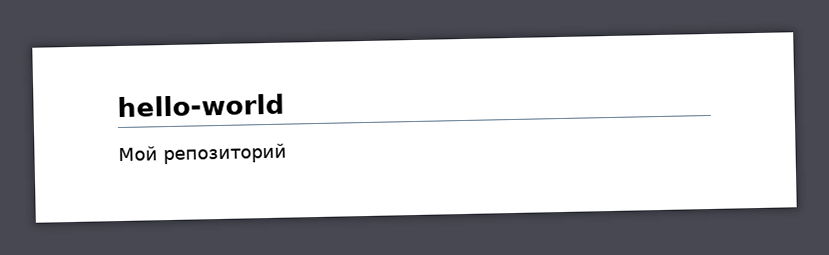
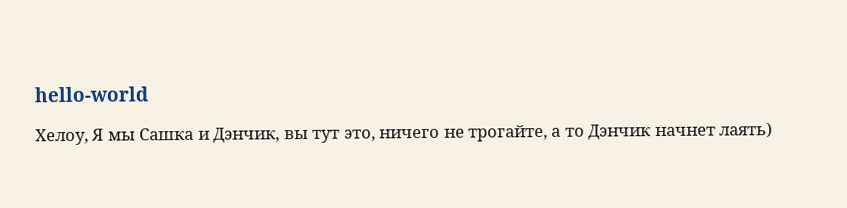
- Мой репозиторий
+ Хелоу, Я мы Сашка и Дэнчик, вы тут это, ничего не трогайте, а то Дэнчик начнет лаять)

